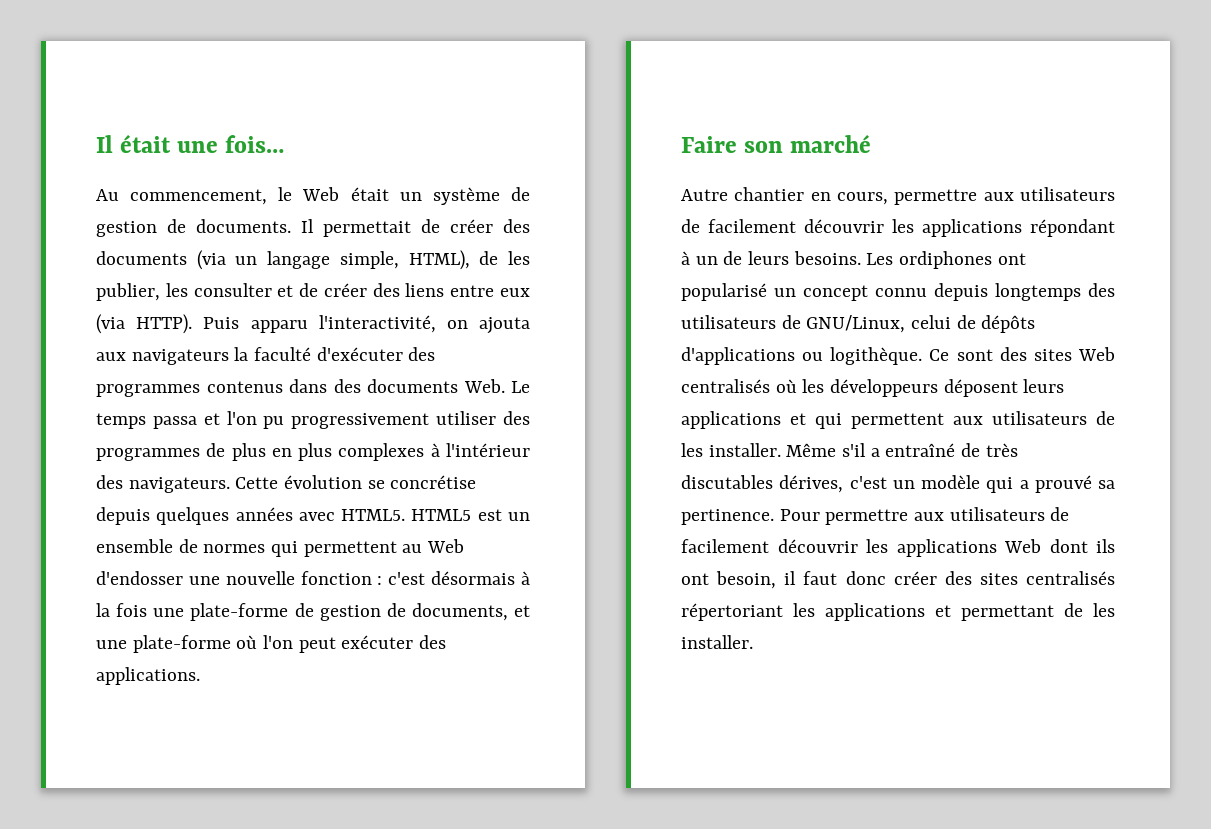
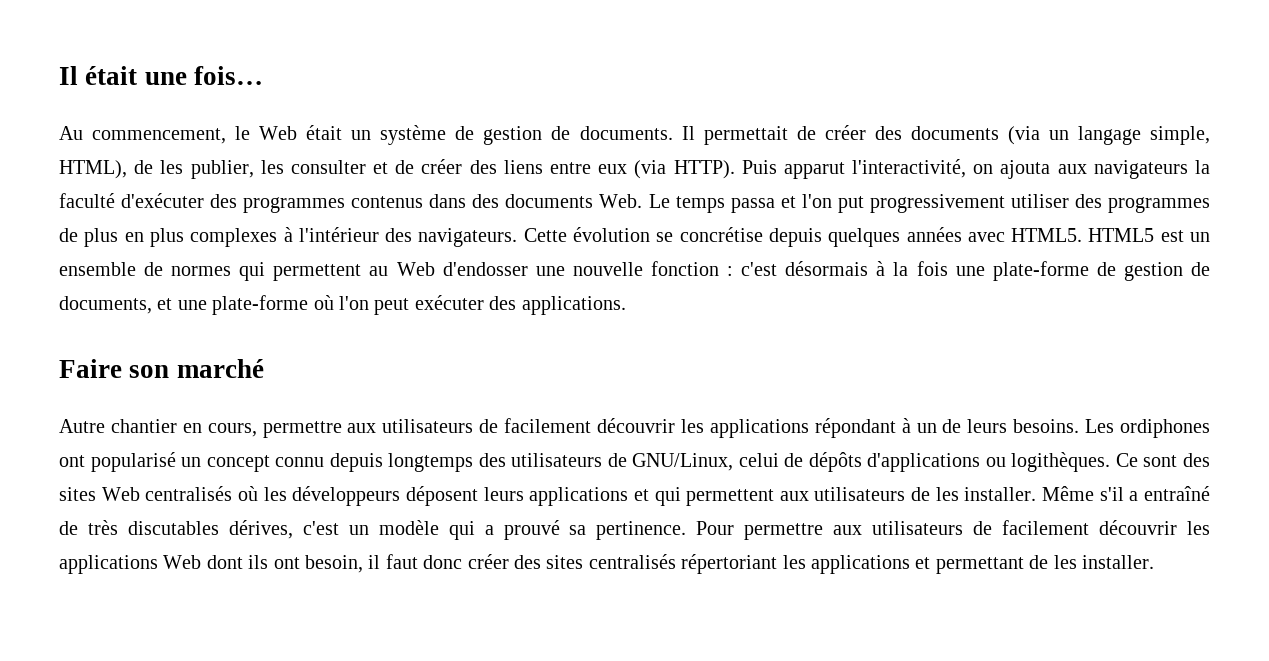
- Puis apparu l'interactivité, on ajouta aux navigateurs la faculté d'exécuter des programmes contenus dans des documents Web. Le temps passa et l'on pu progressivement utiliser des programmes de plus en plus complexes à l'intérieur des navigateurs.
+ Puis apparut l'interactivité, on ajouta aux navigateurs la faculté d'exécuter des programmes contenus dans des documents Web. Le temps passa et l'on put progressivement utiliser des programmes de plus en plus complexes à l'intérieur des navigateurs.
- Les ordiphones ont popularisé un concept connu depuis longtemps des utilisateurs de GNU/Linux, celui de dépôts d'applications ou logithèque.
+ Les ordiphones ont popularisé un concept connu depuis longtemps des utilisateurs de GNU/Linux, celui de dépôts d'applications ou logithèques.

